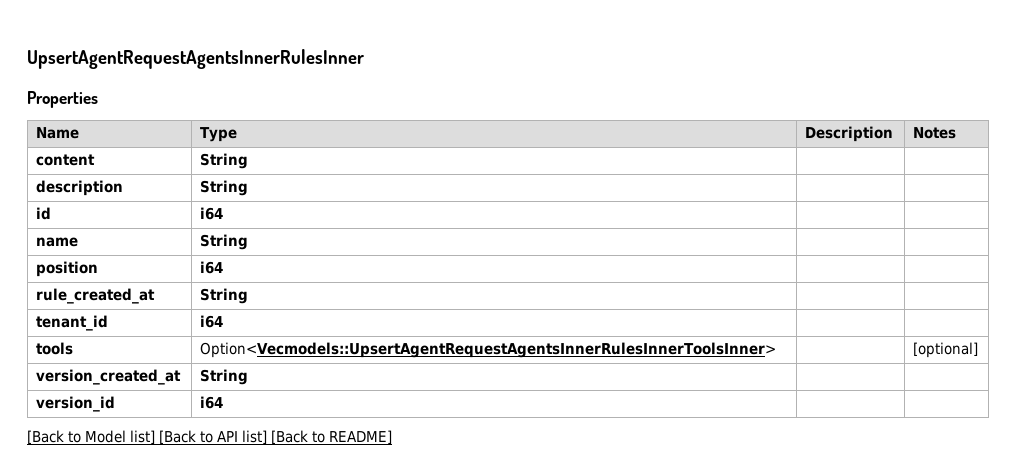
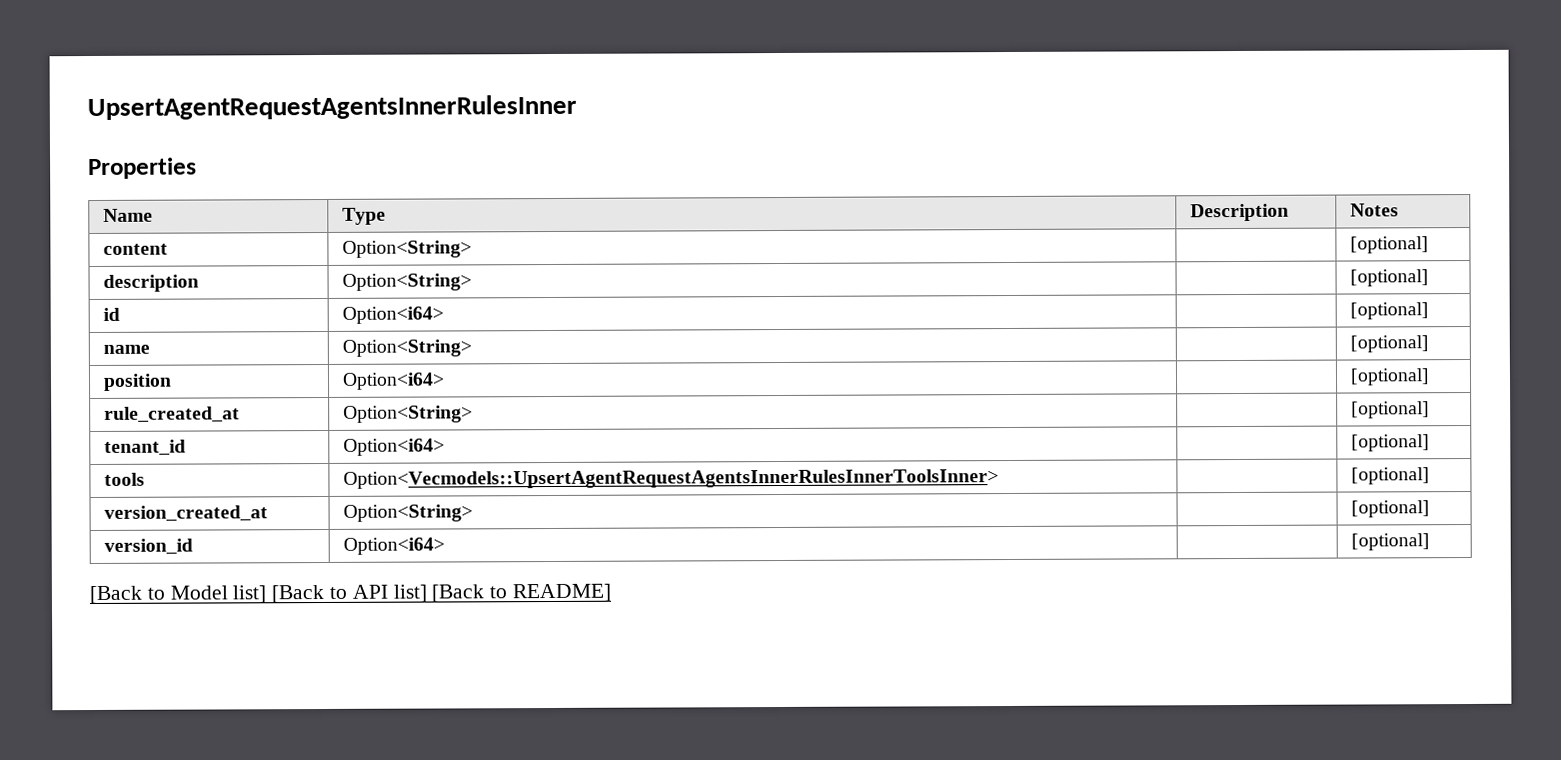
- content | String | |
+ content | Option<String> | | [optional]
- description | String | |
+ description | Option<String> | | [optional]
- id | i64 | |
+ id | Option<i64> | | [optional]
- name | String | |
+ name | Option<String> | | [optional]
- position | i64 | |
+ position | Option<i64> | | [optional]
- rule_created_at | String | |
+ rule_created_at | Option<String> | | [optional]
- tenant_id | i64 | |
+ tenant_id | Option<i64> | | [optional]
- version_created_at | String | |
+ version_created_at | Option<String> | | [optional]
- version_id | i64 | |
+ version_id | Option<i64> | | [optional]

